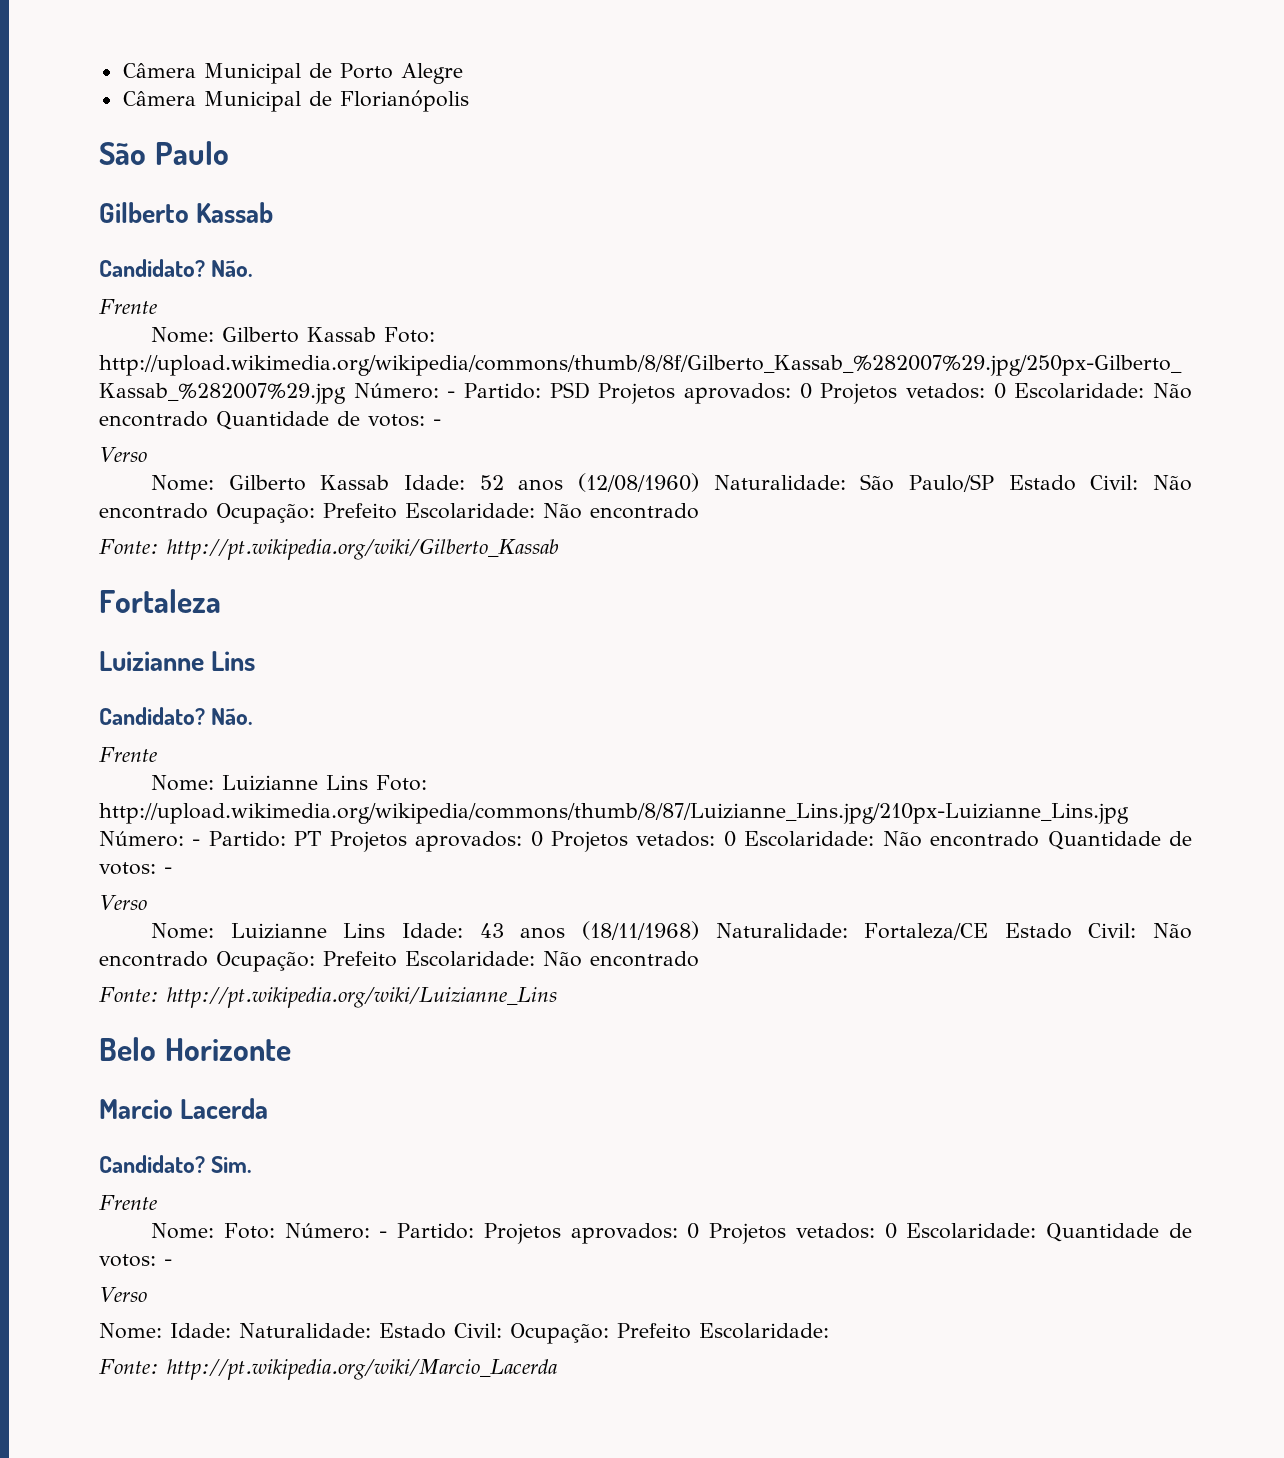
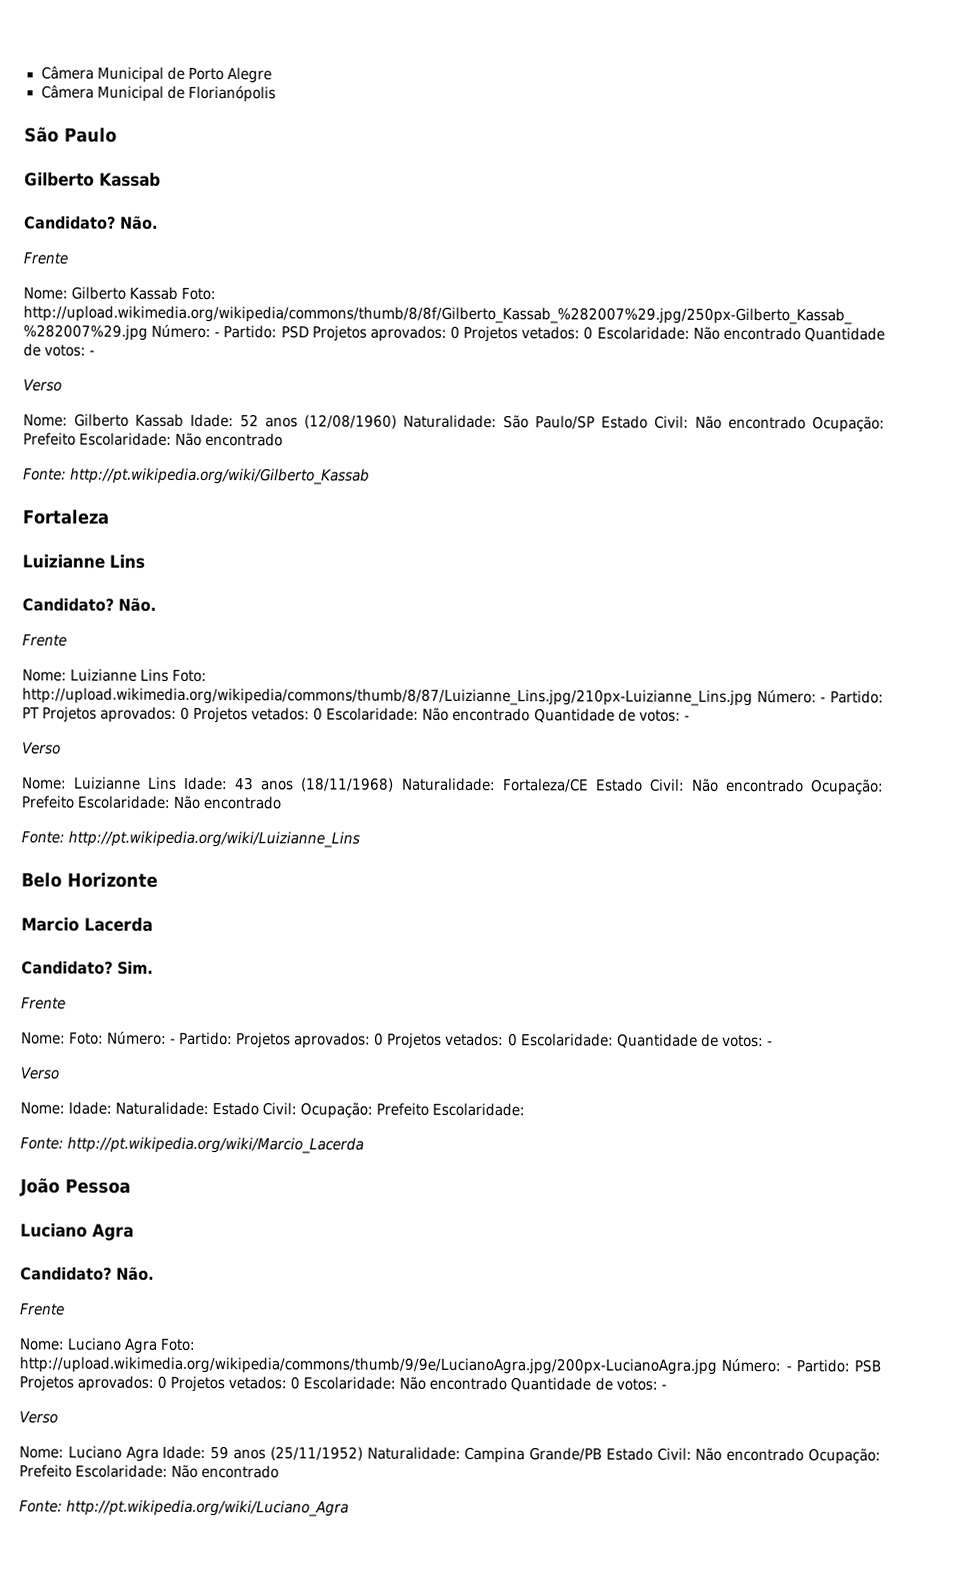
+ João Pessoa
+ Luciano Agra
+ Candidato? Não.
+ Frente
+ Nome: Luciano Agra Foto: http://upload.wikimedia.org/wikipedia/commons/thumb/9/9e/LucianoAgra.jpg/200px-LucianoAgra.jpg Número: - Partido: PSB Projetos aprovados: 0 Projetos vetados: 0 Escolaridade: Não encontrado Quantidade de votos: -
+ Verso
+ Nome: Luciano Agra Idade: 59 anos (25/11/1952) Naturalidade: Campina Grande/PB Estado Civil: Não encontrado Ocupação: Prefeito Escolaridade: Não encontrado
+ Fonte: http://pt.wikipedia.org/wiki/Luciano_Agra

